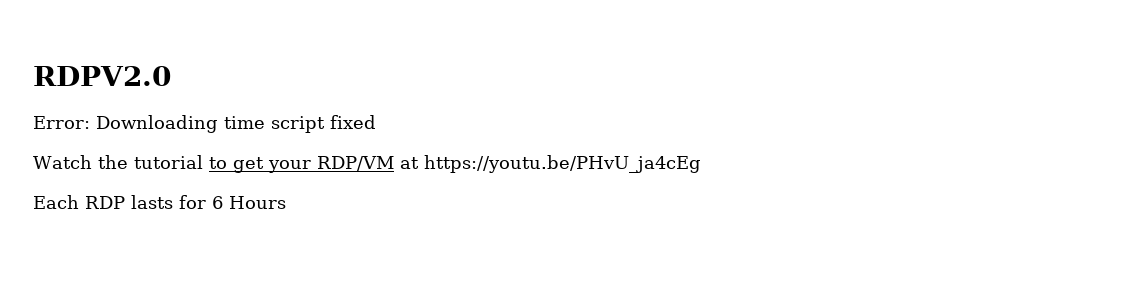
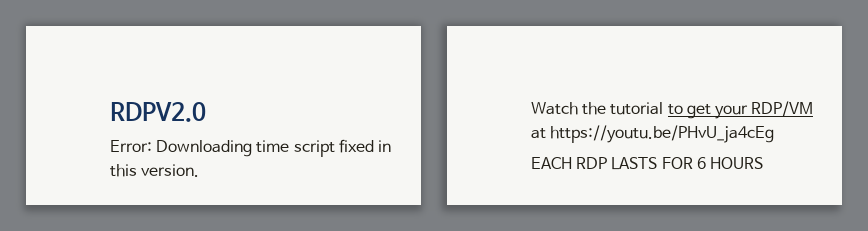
- Error: Downloading time script fixed
+ Error: Downloading time script fixed in this version.
- Each RDP lasts for 6 Hours
+ EACH RDP LASTS FOR 6 HOURS

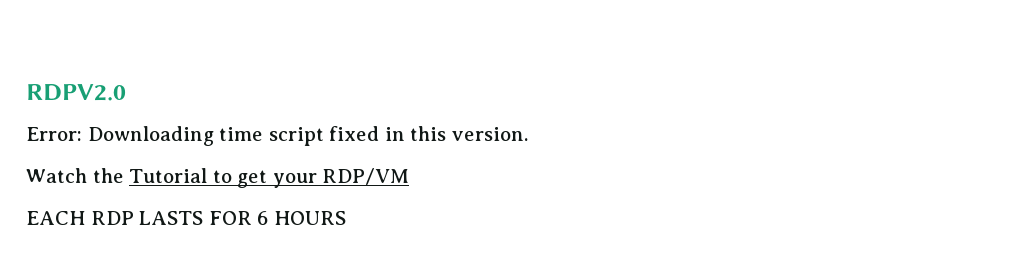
- Watch the tutorial to get your RDP/VM at https://youtu.be/PHvU_ja4cEg
+ Watch the Tutorial to get your RDP/VM

